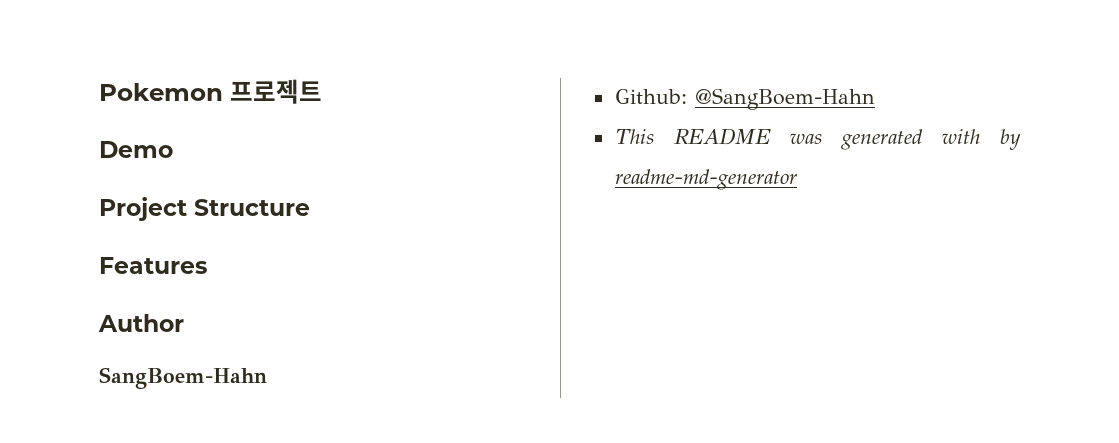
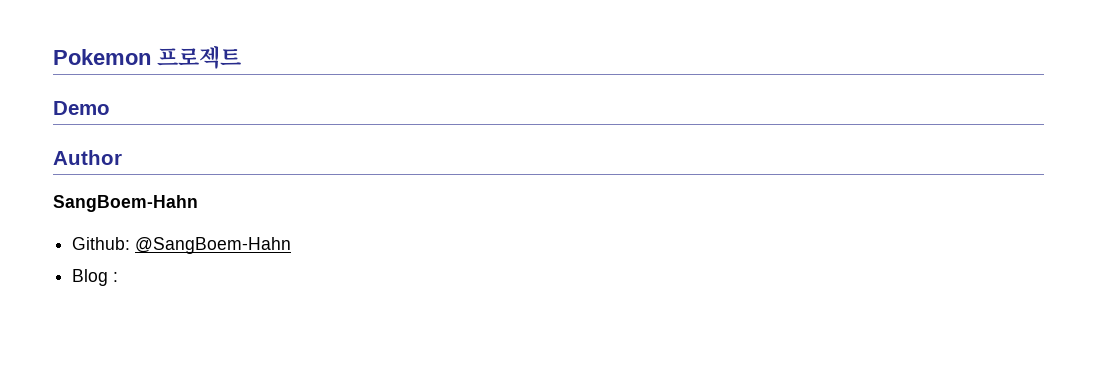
- Project Structure
- Features
- This README was generated with by readme-md-generator
+ Blog :

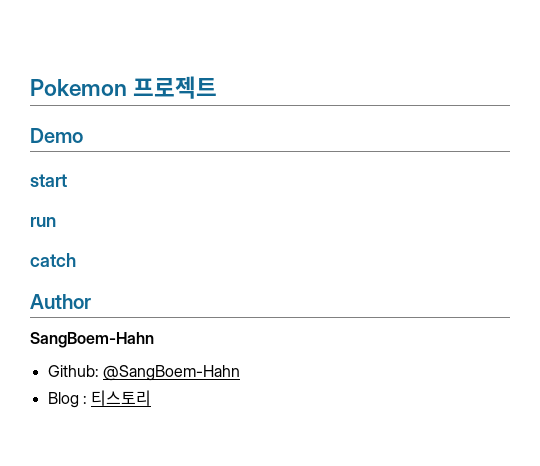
+ start
+ run
+ catch
- Blog :
+ Blog : 티스토리

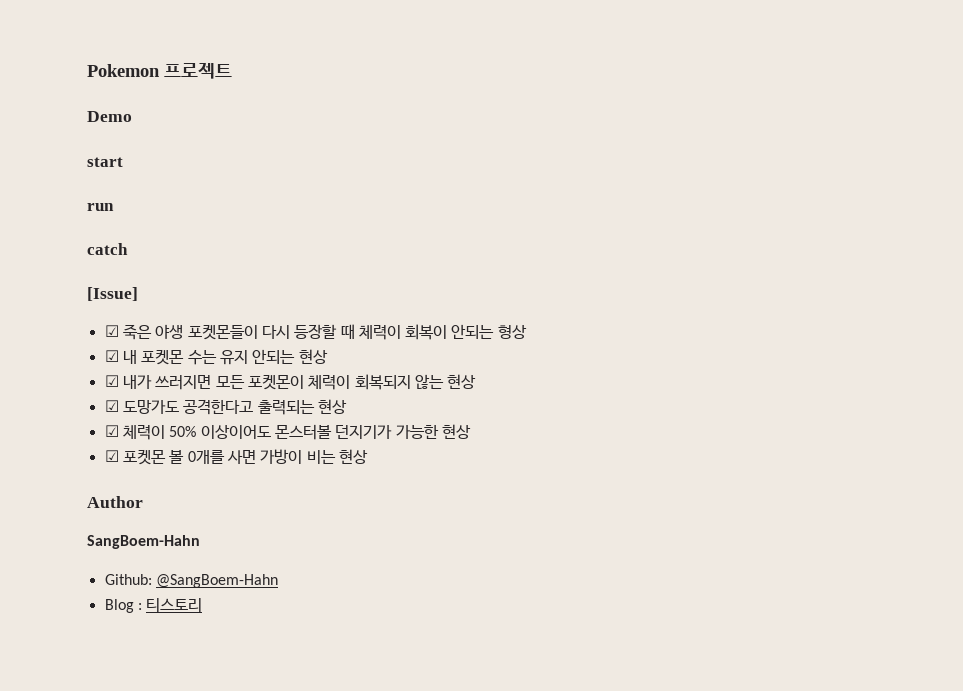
+ [Issue]
+ ☑ 죽은 야생 포켓몬들이 다시 등장할 때 체력이 회복이 안되는 형상
+ ☑ 내 포켓몬 수는 유지 안되는 현상
+ ☑ 내가 쓰러지면 모든 포켓몬이 체력이 회복되지 않는 현상
+ ☑ 도망가도 공격한다고 출력되는 현상
+ ☑ 체력이 50% 이상이어도 몬스터볼 던지기가 가능한 현상
+ ☑ 포켓몬 볼 0개를 사면 가방이 비는 현상

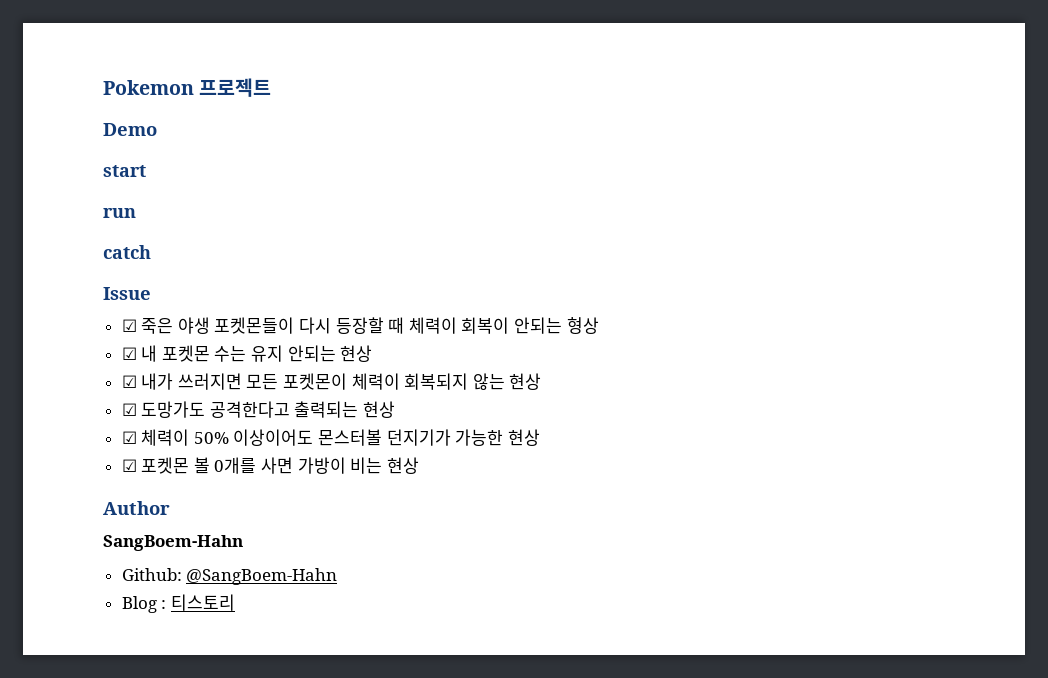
- [Issue]
+ Issue

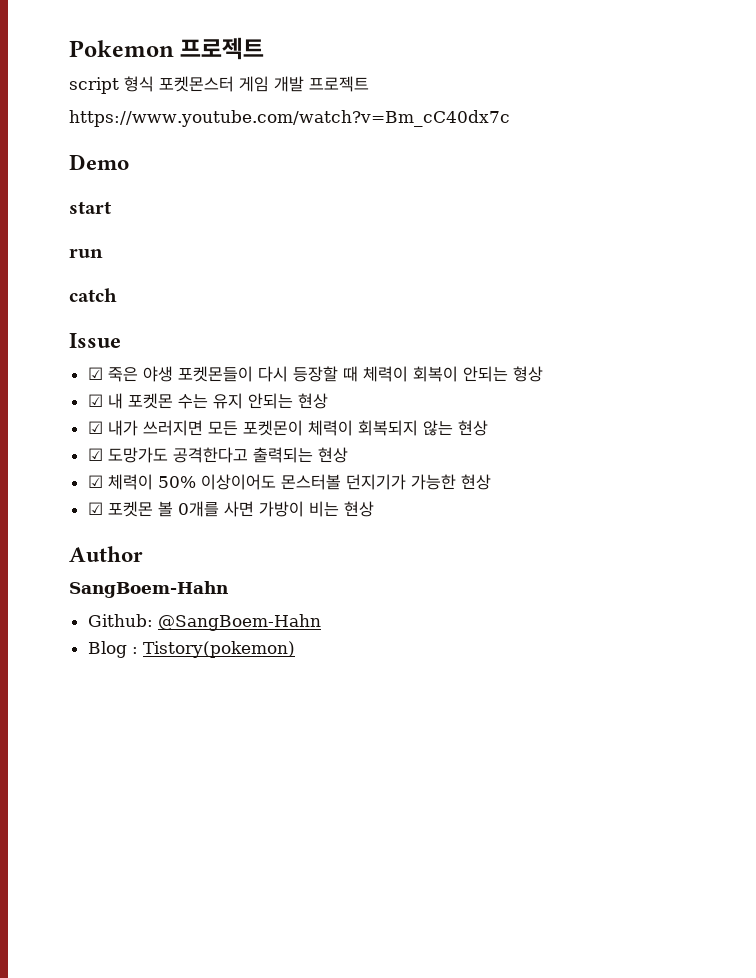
+ script 형식 포켓몬스터 게임 개발 프로젝트
+ https://www.youtube.com/watch?v=Bm_cC40dx7c
- Blog : 티스토리
+ Blog : Tistory(pokemon)

